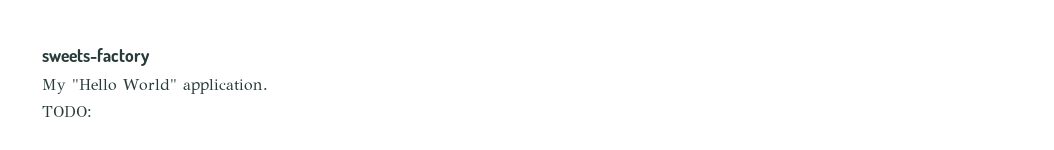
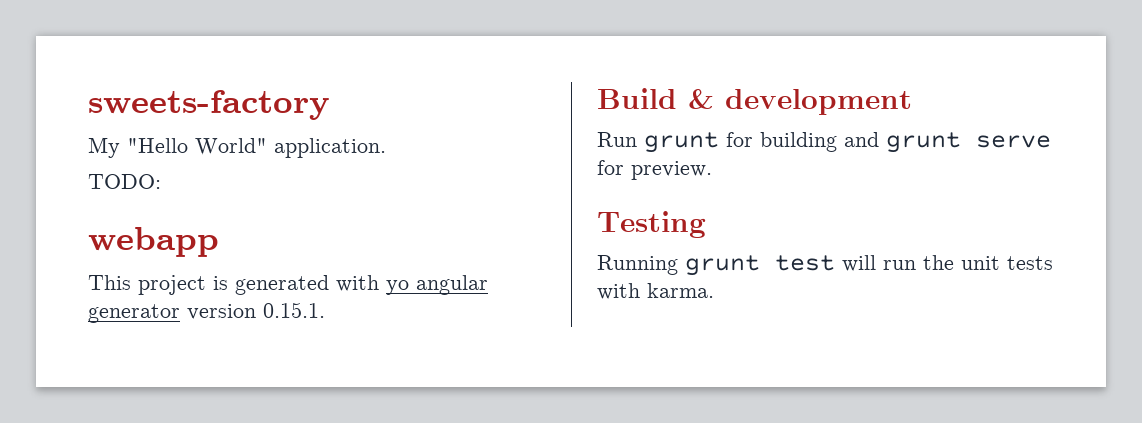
+ webapp
+ This project is generated with yo angular generator version 0.15.1.
+ Build & development
+ Run grunt for building and grunt serve for preview.
+ Testing
+ Running grunt test will run the unit tests with karma.

